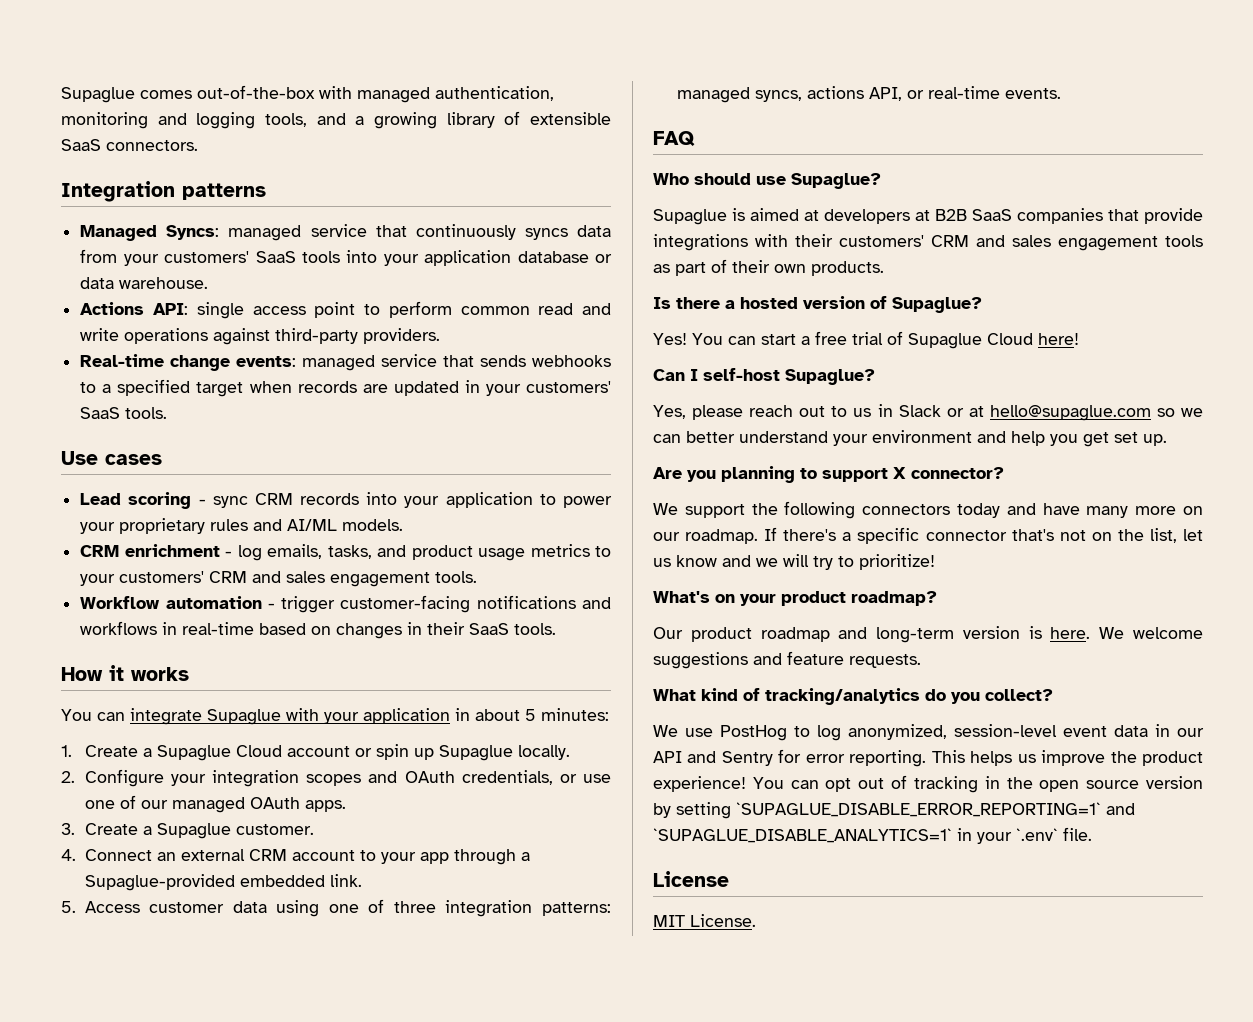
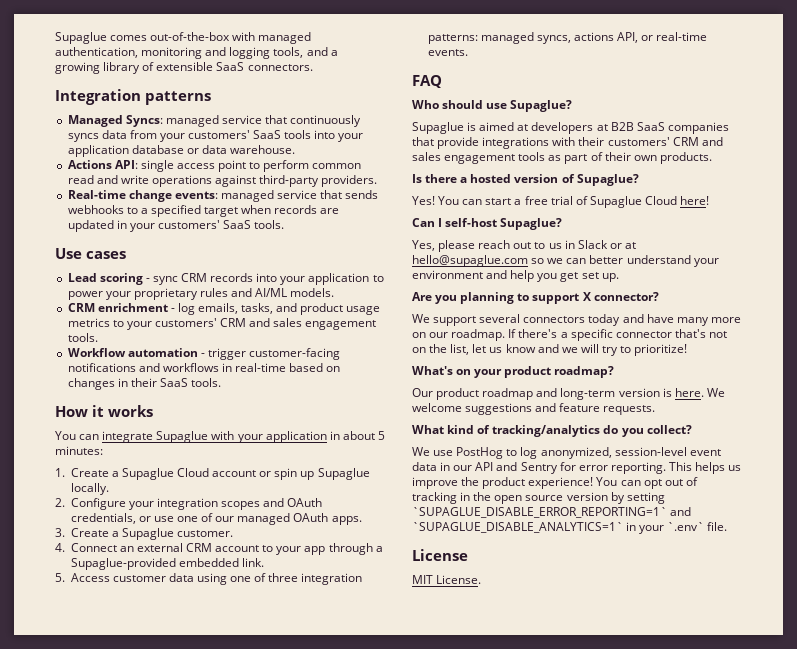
- We support the following connectors today and have many more on our roadmap.
+ We support several connectors today and have many more on our roadmap.

